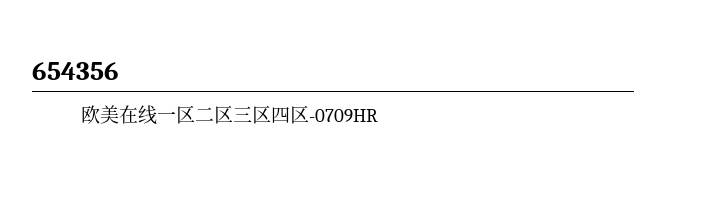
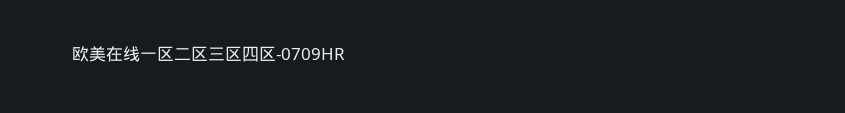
- 654356

